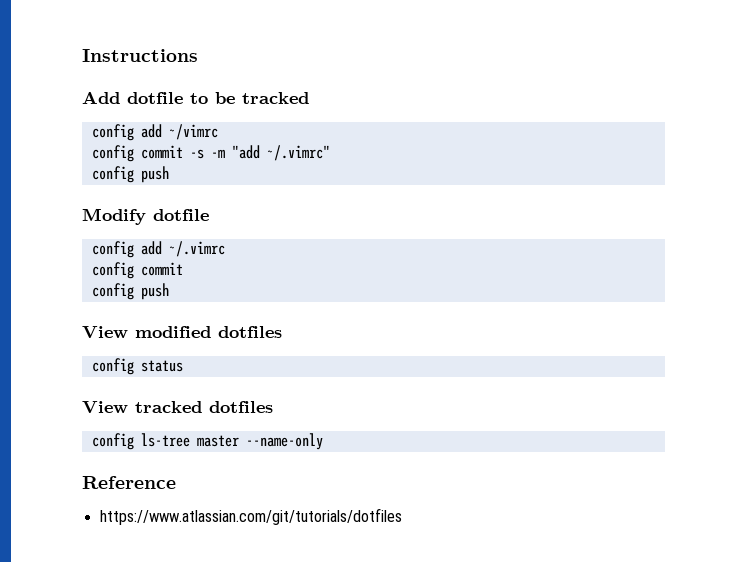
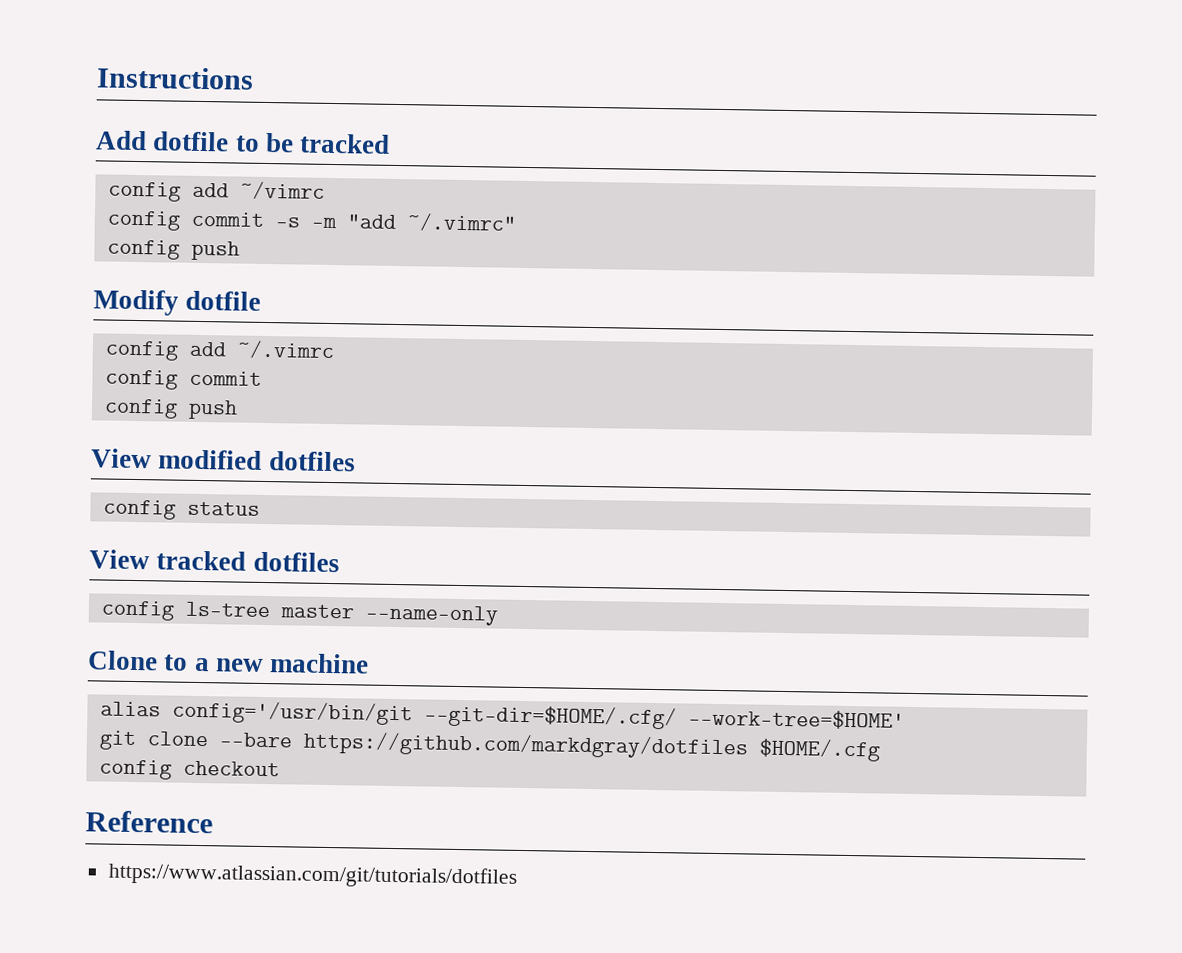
+ Clone to a new machine
+ alias config='/usr/bin/git --git-dir=$HOME/.cfg/ --work-tree=$HOME'
+ git clone --bare https://github.com/markdgray/dotfiles $HOME/.cfg
+ config checkout

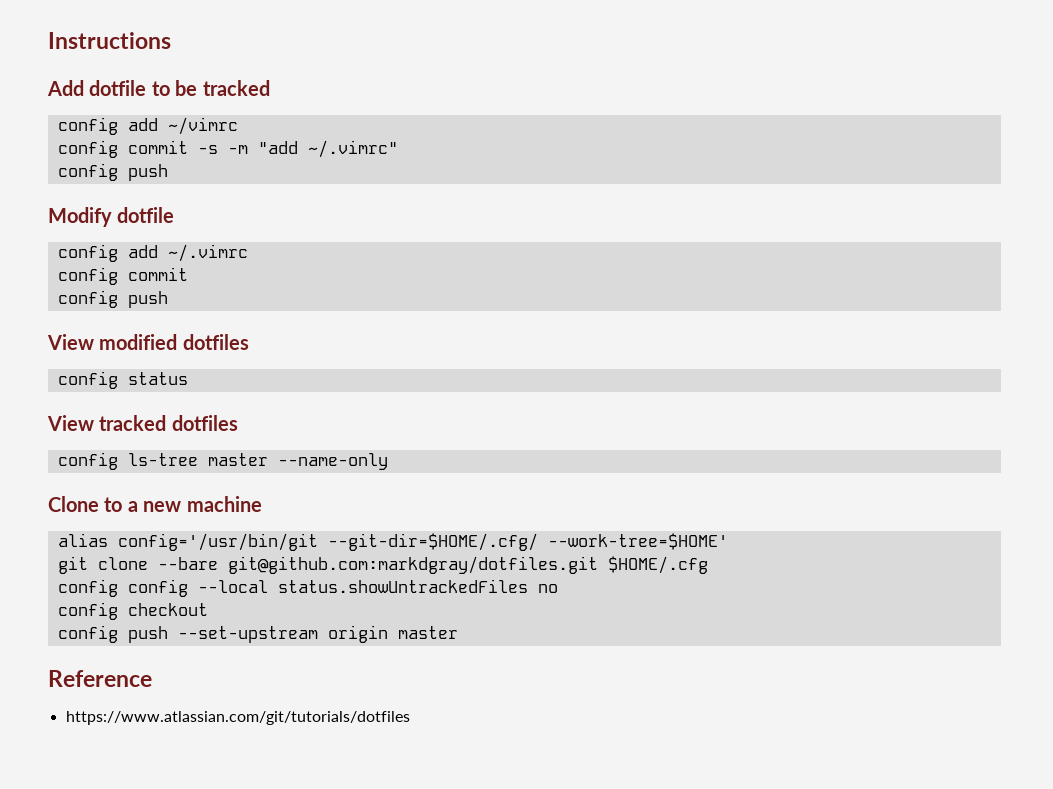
- git clone --bare https://github.com/markdgray/dotfiles $HOME/.cfg
+ git clone --bare git@github.com:markdgray/dotfiles.git $HOME/.cfg
+ config config --local status.showUntrackedFiles no
  config checkout
+ config push --set-upstream origin master

